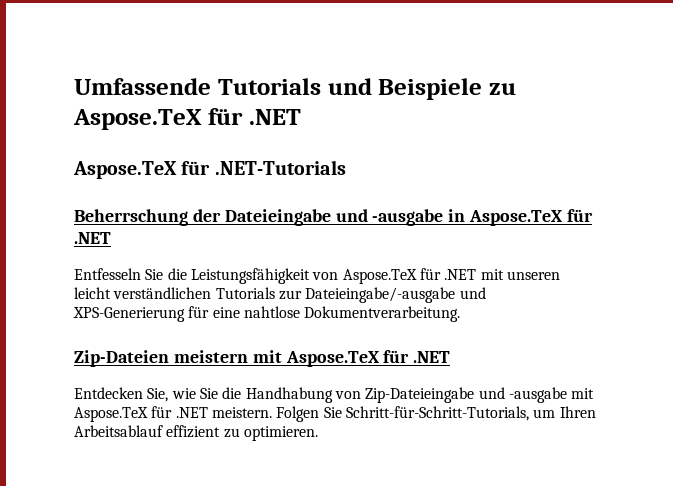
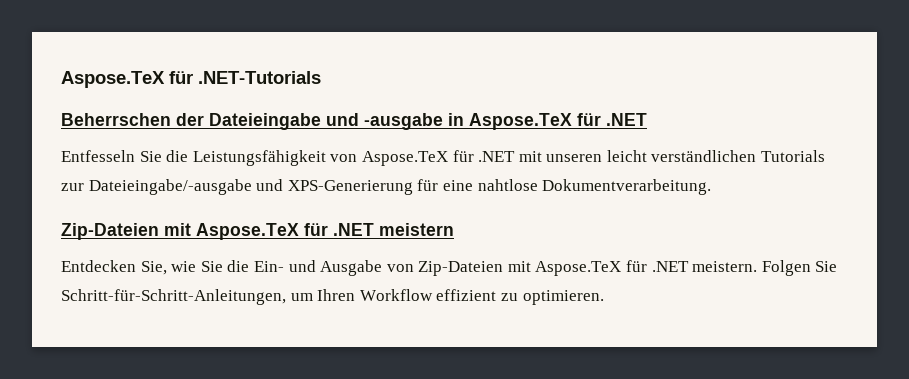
- Umfassende Tutorials und Beispiele zu Aspose.TeX für .NET
- Beherrschung der Dateieingabe und -ausgabe in Aspose.TeX für .NET
+ Beherrschen der Dateieingabe und -ausgabe in Aspose.TeX für .NET
- Zip-Dateien meistern mit Aspose.TeX für .NET
+ Zip-Dateien mit Aspose.TeX für .NET meistern
- Entdecken Sie, wie Sie die Handhabung von Zip-Dateieingabe und -ausgabe mit Aspose.TeX für .NET meistern.
+ Entdecken Sie, wie Sie die Ein- und Ausgabe von Zip-Dateien mit Aspose.TeX für .NET meistern.
- Folgen Sie Schritt-für-Schritt-Tutorials, um Ihren Arbeitsablauf effizient zu optimieren.
+ Folgen Sie Schritt-für-Schritt-Anleitungen, um Ihren Workflow effizient zu optimieren.

